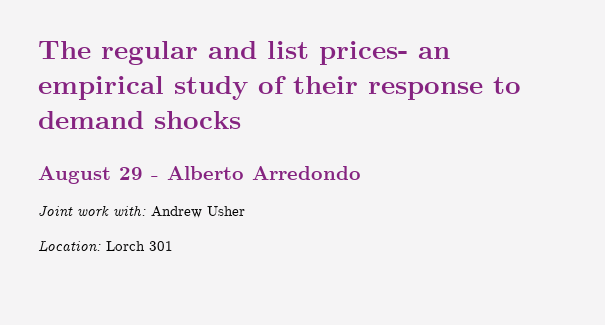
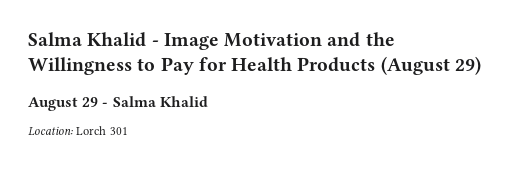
- The regular and list prices- an empirical study of their response to demand shocks
- August 29 - Alberto Arredondo
- Joint work with: Andrew Usher
+ Salma Khalid - Image Motivation and the Willingness to Pay for Health Products (August 29)
+ August 29 - Salma Khalid

